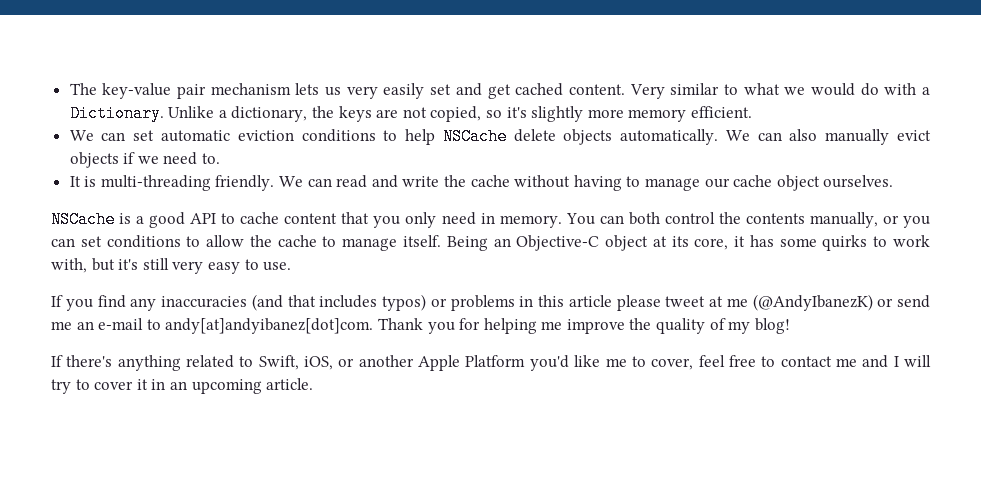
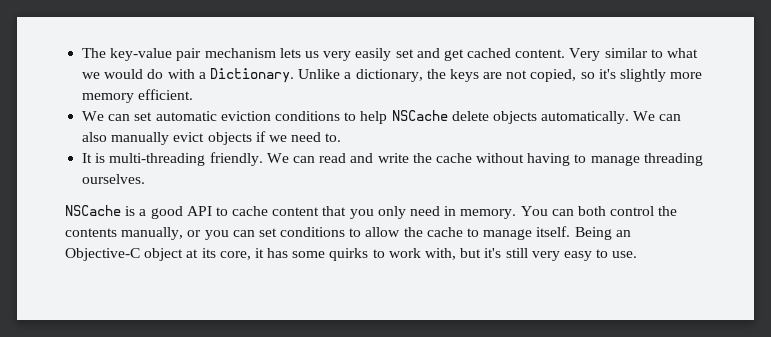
- We can read and write the cache without having to manage our cache object ourselves.
+ We can read and write the cache without having to manage threading ourselves.
- If you find any inaccuracies (and that includes typos) or problems in this article please tweet at me (@AndyIbanezK) or send me an e-mail to andy[at]andyibanez[dot]com. Thank you for helping me improve the quality of my blog!
- If there's anything related to Swift, iOS, or another Apple Platform you'd like me to cover, feel free to contact me and I will try to cover it in an upcoming article.

